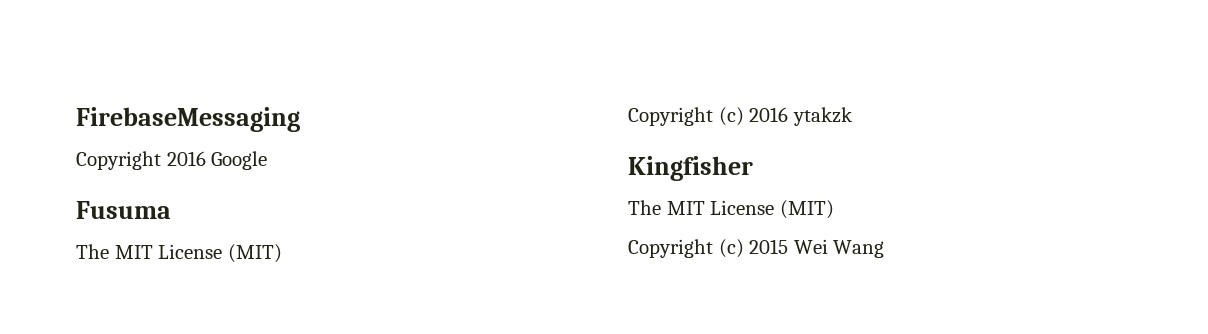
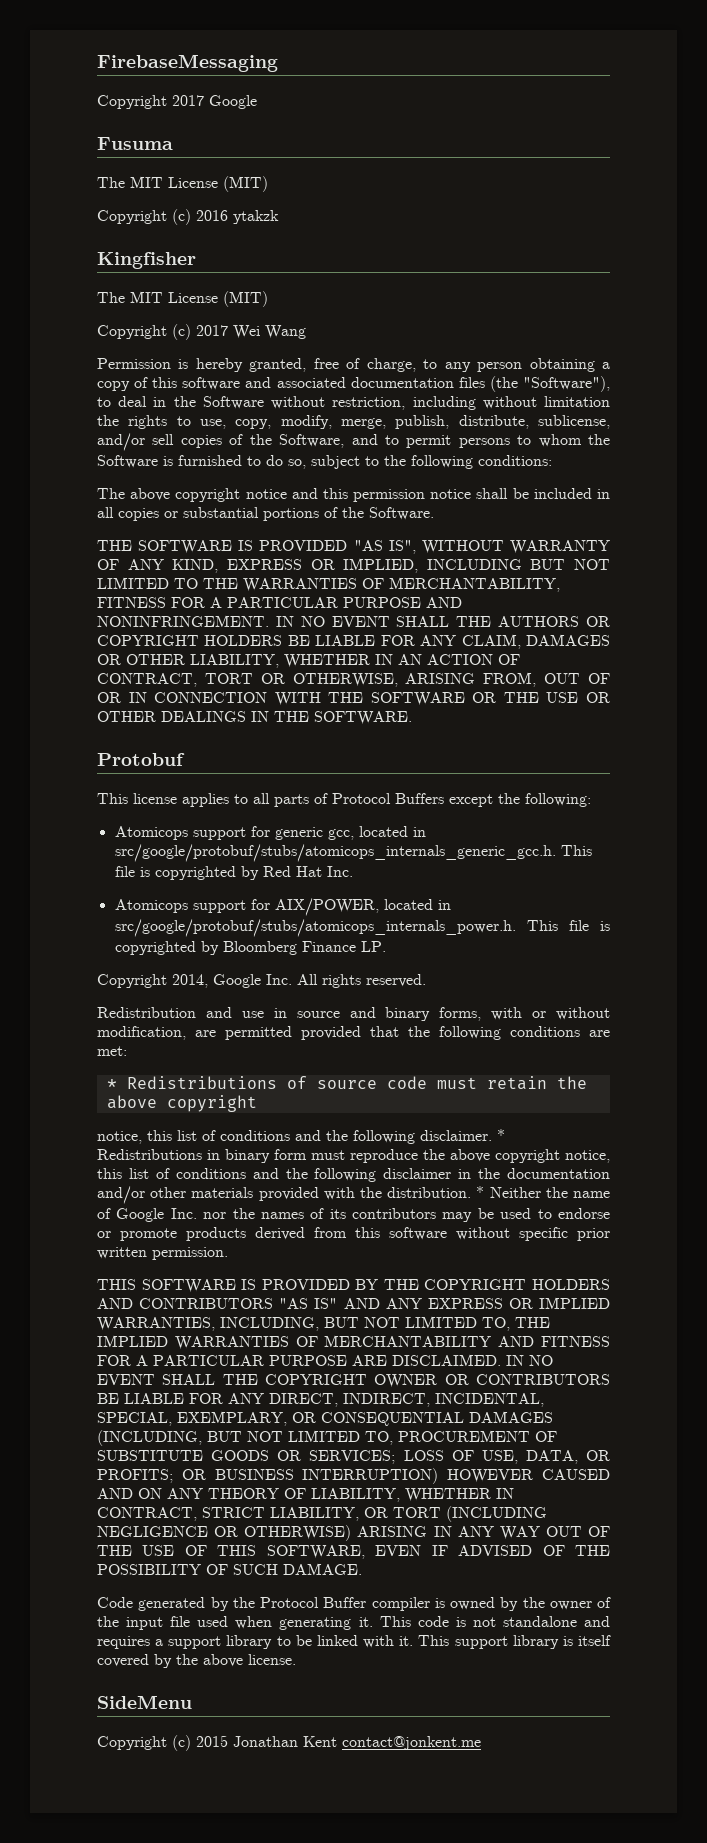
- Copyright 2016 Google
+ Copyright 2017 Google
- Copyright (c) 2015 Wei Wang
+ Copyright (c) 2017 Wei Wang
+ Permission is hereby granted, free of charge, to any person obtaining a copy of this software and associated documentation files (the "Software"), to deal in the Software without restriction, including without limitation the rights to use, copy, modify, merge, publish, distribute, sublicense, and/or sell copies of the Software, and to permit persons to whom the Software is furnished to do so, subject to the following conditions:
+ The above copyright notice and this permission notice shall be included in all copies or substantial portions of the Software.
+ THE SOFTWARE IS PROVIDED "AS IS", WITHOUT WARRANTY OF ANY KIND, EXPRESS OR IMPLIED, INCLUDING BUT NOT LIMITED TO THE WARRANTIES OF MERCHANTABILITY, FITNESS FOR A PARTICULAR PURPOSE AND NONINFRINGEMENT. IN NO EVENT SHALL THE AUTHORS OR COPYRIGHT HOLDERS BE LIABLE FOR ANY CLAIM, DAMAGES OR OTHER LIABILITY, WHETHER IN AN ACTION OF CONTRACT, TORT OR OTHERWISE, ARISING FROM, OUT OF OR IN CONNECTION WITH THE SOFTWARE OR THE USE OR OTHER DEALINGS IN THE SOFTWARE.
+ Protobuf
+ This license applies to all parts of Protocol Buffers except the following:
+ Atomicops support for generic gcc, located in src/google/protobuf/stubs/atomicops_internals_generic_gcc.h. This file is copyrighted by Red Hat Inc.
+ Atomicops support for AIX/POWER, located in src/google/protobuf/stubs/atomicops_internals_power.h. This file is copyrighted by Bloomberg Finance LP.
+ Copyright 2014, Google Inc. All rights reserved.
+ Redistribution and use in source and binary forms, with or without modification, are permitted provided that the following conditions are met:
+ * Redistributions of source code must retain the above copyright
+ notice, this list of conditions and the following disclaimer. * Redistributions in binary form must reproduce the above copyright notice, this list of conditions and the following disclaimer in the documentation and/or other materials provided with the distribution. * Neither the name of Google Inc. nor the names of its contributors may be used to endorse or promote products derived from this software without specific prior written permission.
+ THIS SOFTWARE IS PROVIDED BY THE COPYRIGHT HOLDERS AND CONTRIBUTORS "AS IS" AND ANY EXPRESS OR IMPLIED WARRANTIES, INCLUDING, BUT NOT LIMITED TO, THE IMPLIED WARRANTIES OF MERCHANTABILITY AND FITNESS FOR A PARTICULAR PURPOSE ARE DISCLAIMED. IN NO EVENT SHALL THE COPYRIGHT OWNER OR CONTRIBUTORS BE LIABLE FOR ANY DIRECT, INDIRECT, INCIDENTAL, SPECIAL, EXEMPLARY, OR CONSEQUENTIAL DAMAGES (INCLUDING, BUT NOT LIMITED TO, PROCUREMENT OF SUBSTITUTE GOODS OR SERVICES; LOSS OF USE, DATA, OR PROFITS; OR BUSINESS INTERRUPTION) HOWEVER CAUSED AND ON ANY THEORY OF LIABILITY, WHETHER IN CONTRACT, STRICT LIABILITY, OR TORT (INCLUDING NEGLIGENCE OR OTHERWISE) ARISING IN ANY WAY OUT OF THE USE OF THIS SOFTWARE, EVEN IF ADVISED OF THE POSSIBILITY OF SUCH DAMAGE.
+ Code generated by the Protocol Buffer compiler is owned by the owner of the input file used when generating it. This code is not standalone and requires a support library to be linked with it. This support library is itself covered by the above license.
+ SideMenu
+ Copyright (c) 2015 Jonathan Kent contact@jonkent.me

